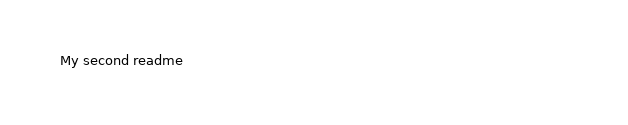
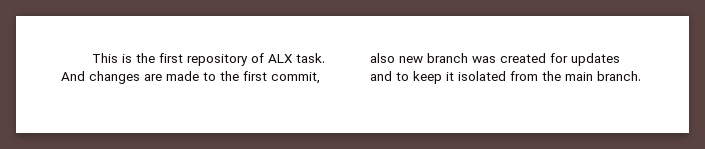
- My second readme
+ This is the first repository of ALX task. And changes are made to the first commit, also new branch was created for updates and to keep it isolated from the main branch.

